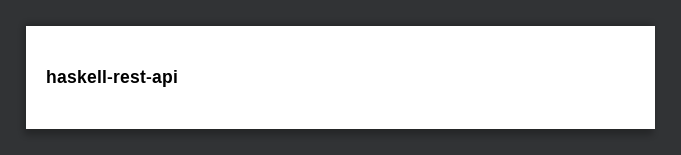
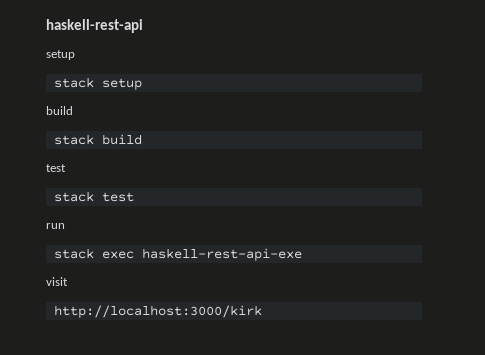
  haskell-rest-api
+ setup
+ stack setup
+ build
+ stack build
+ test
+ stack test
+ run
+ stack exec haskell-rest-api-exe
+ visit
+ http://localhost:3000/kirk

